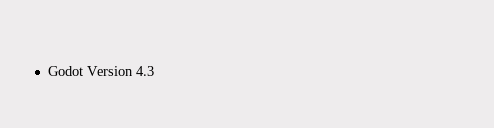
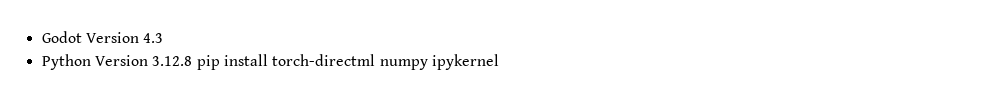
+ Python Version 3.12.8 pip install torch-directml numpy ipykernel

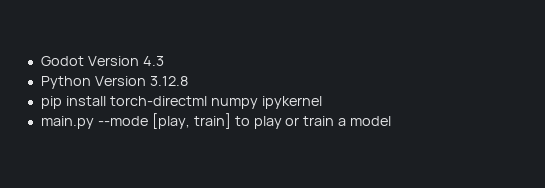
- Python Version 3.12.8 pip install torch-directml numpy ipykernel
+ Python Version 3.12.8
+ pip install torch-directml numpy ipykernel
+ main.py --mode [play, train] to play or train a model

